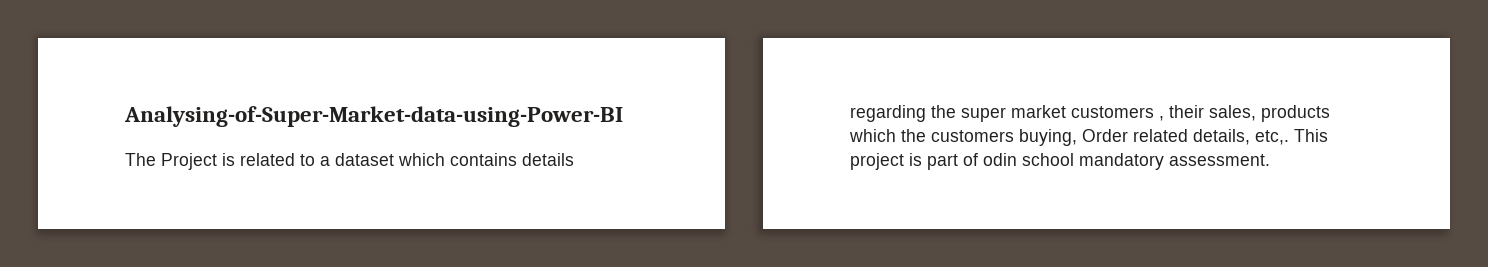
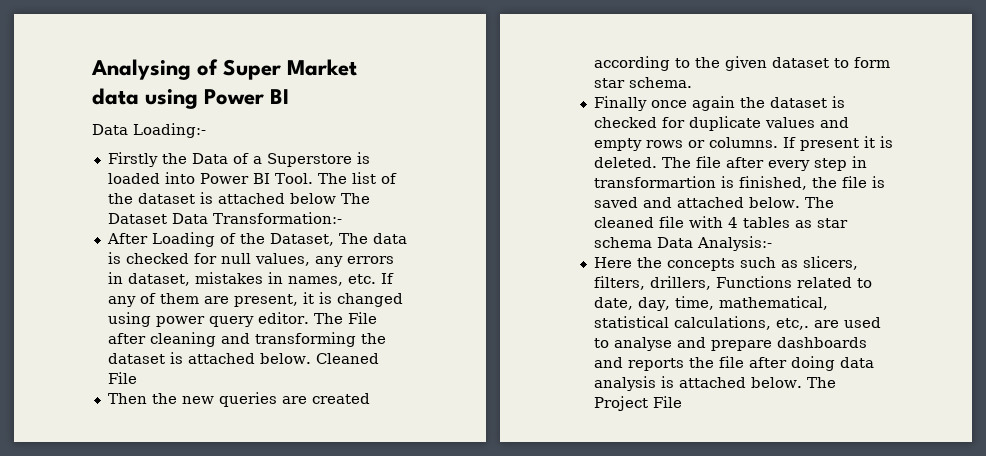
- Analysing-of-Super-Market-data-using-Power-BI
- The Project is related to a dataset which contains details regarding the super market customers , their sales, products which the customers buying, Order related details, etc,. This project is part of odin school mandatory assessment.
+ Analysing of Super Market data using Power BI
+ Data Loading:-
+ Firstly the Data of a Superstore is loaded into Power BI Tool. The list of the dataset is attached below The Dataset Data Transformation:-
+ After Loading of the Dataset, The data is checked for null values, any errors in dataset, mistakes in names, etc. If any of them are present, it is changed using power query editor. The File after cleaning and transforming the dataset is attached below. Cleaned File
+ Then the new queries are created according to the given dataset to form star schema.
+ Finally once again the dataset is checked for duplicate values and empty rows or columns. If present it is deleted. The file after every step in transformartion is finished, the file is saved and attached below. The cleaned file with 4 tables as star schema Data Analysis:-
+ Here the concepts such as slicers, filters, drillers, Functions related to date, day, time, mathematical, statistical calculations, etc,. are used to analyse and prepare dashboards and reports the file after doing data analysis is attached below. The Project File

